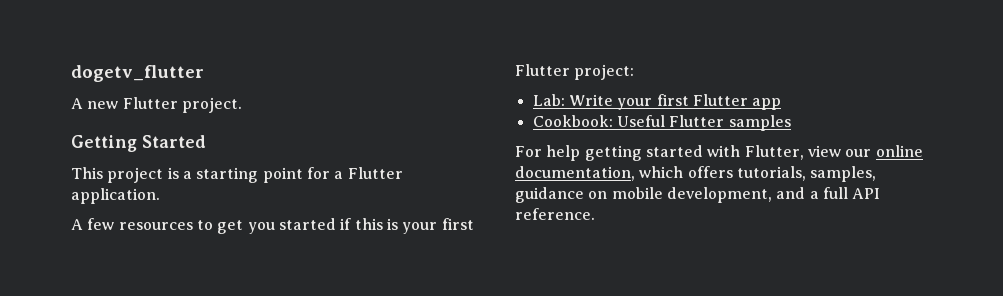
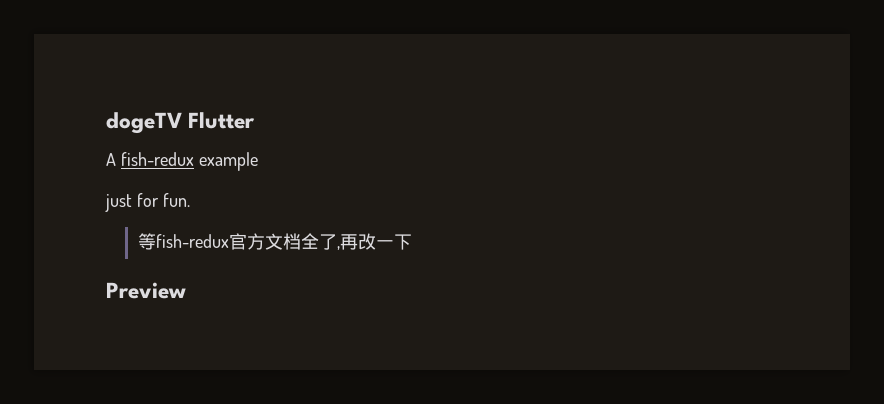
- dogetv_flutter
- A new Flutter project.
- Getting Started
- This project is a starting point for a Flutter application.
- A few resources to get you started if this is your first Flutter project:
- Lab: Write your first Flutter app
- Cookbook: Useful Flutter samples
- For help getting started with Flutter, view our online documentation, which offers tutorials, samples, guidance on mobile development, and a full API reference.
+ dogeTV Flutter
+ A fish-redux example
+ just for fun.
+ 等fish-redux官方文档全了,再改一下
+ Preview

